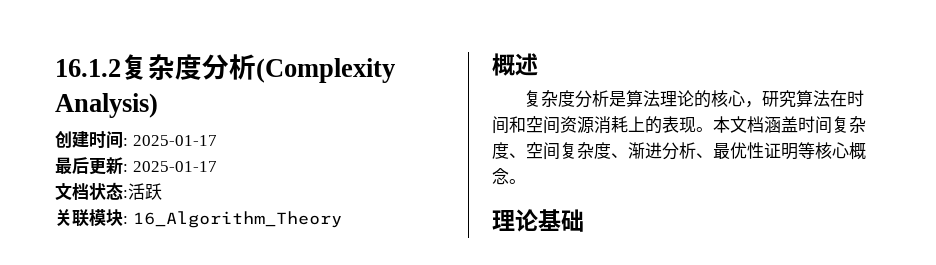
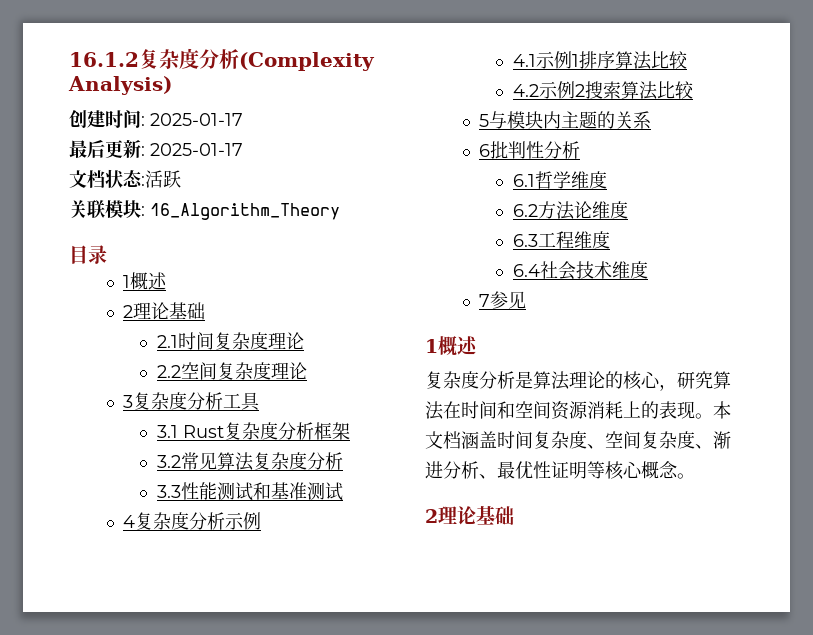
- 概述
+ 目录
+ 1概述
+ 2理论基础
+ 2.1时间复杂度理论
+ 2.2空间复杂度理论
+ 3复杂度分析工具
+ 3.1 Rust复杂度分析框架
+ 3.2常见算法复杂度分析
+ 3.3性能测试和基准测试
+ 4复杂度分析示例
+ 4.1示例1排序算法比较
+ 4.2示例2搜索算法比较
+ 5与模块内主题的关系
+ 6批判性分析
+ 6.1哲学维度
+ 6.2方法论维度
+ 6.3工程维度
+ 6.4社会技术维度
+ 7参见
+ 1概述
  本文档涵盖时间复杂度、空间复杂度、渐进分析、最优性证明等核心概念。
- 理论基础
+ 2理论基础

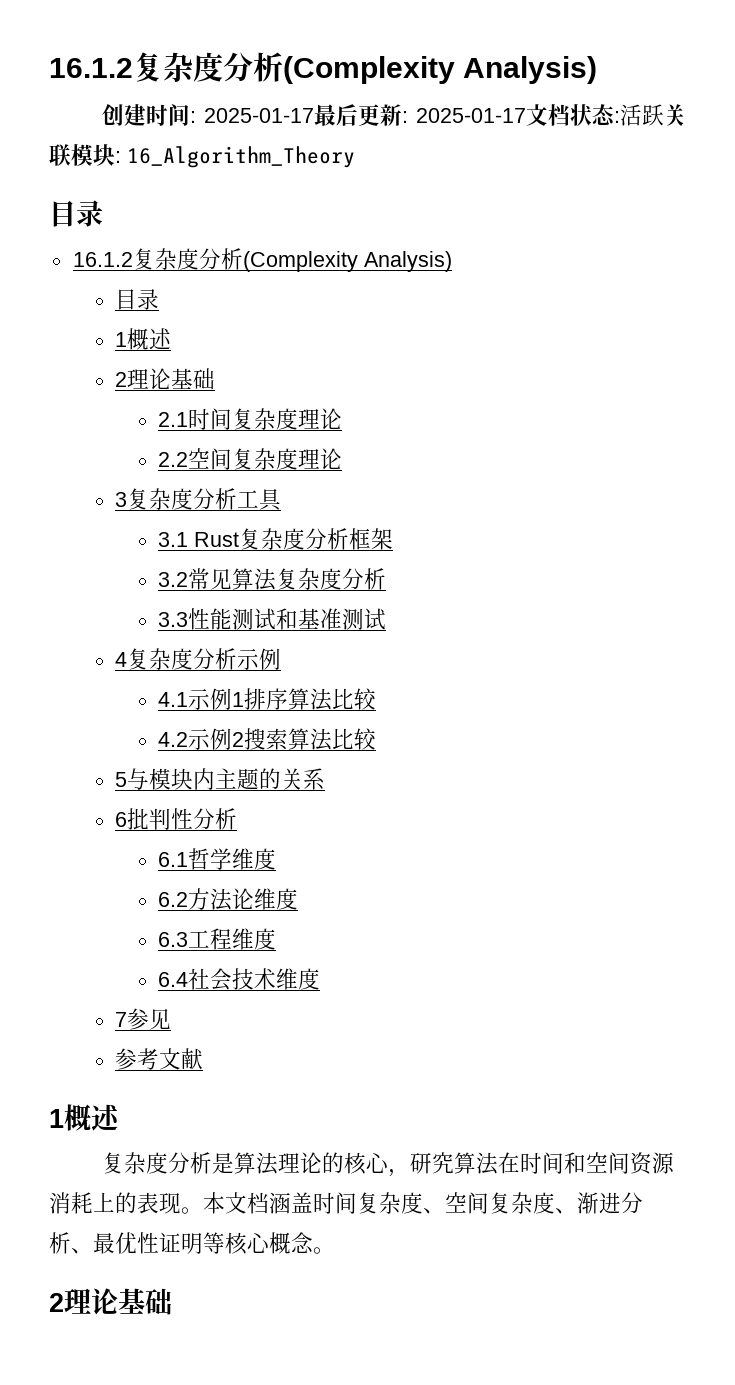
- 创建时间: 2025-01-17
- 最后更新: 2025-01-17
- 文档状态:活跃
- 关联模块: 16_Algorithm_Theory
+ 创建时间: 2025-01-17最后更新: 2025-01-17文档状态:活跃关联模块: 16_Algorithm_Theory
+ 目录
+ 16.1.2复杂度分析(Complexity Analysis)
+ 参考文献

